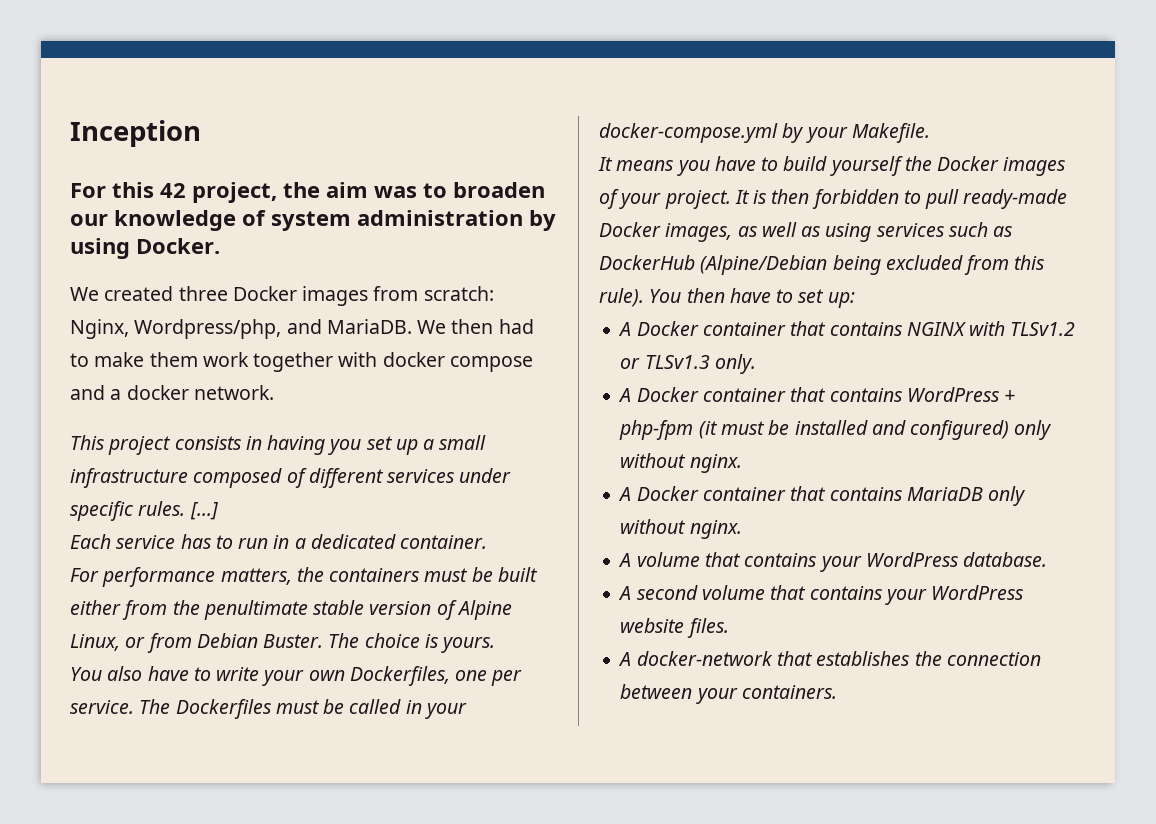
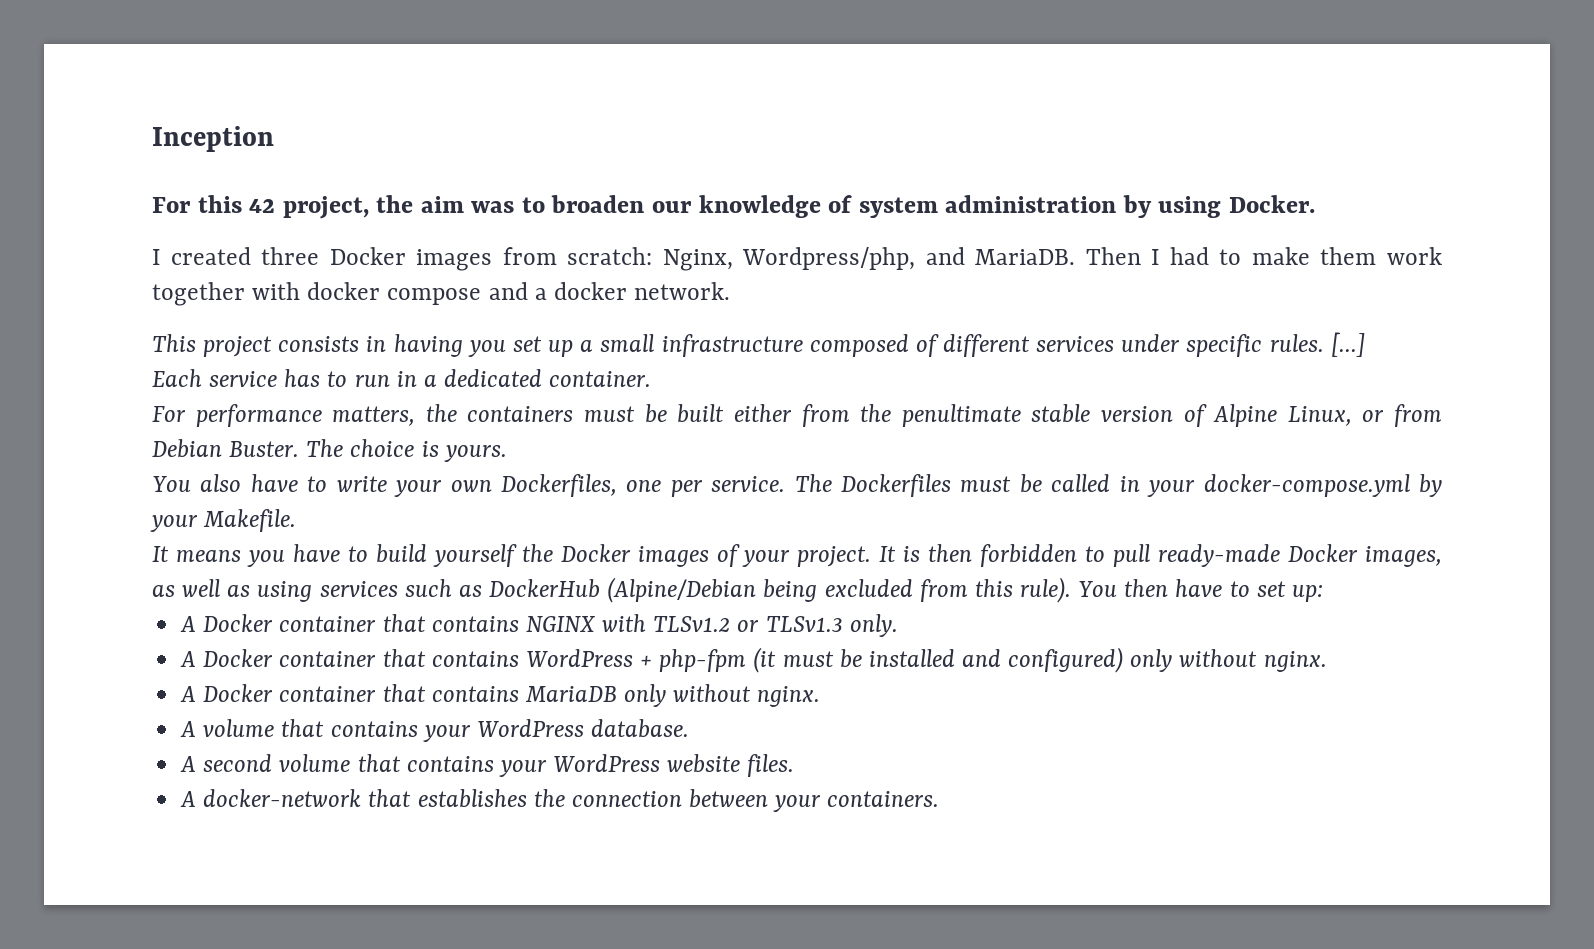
- We created three Docker images from scratch: Nginx, Wordpress/php, and MariaDB.
+ I created three Docker images from scratch: Nginx, Wordpress/php, and MariaDB.
- We then had to make them work together with docker compose and a docker network.
+ Then I had to make them work together with docker compose and a docker network.

